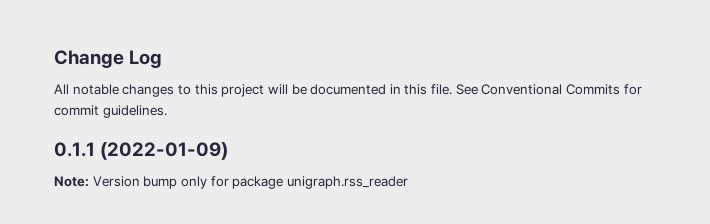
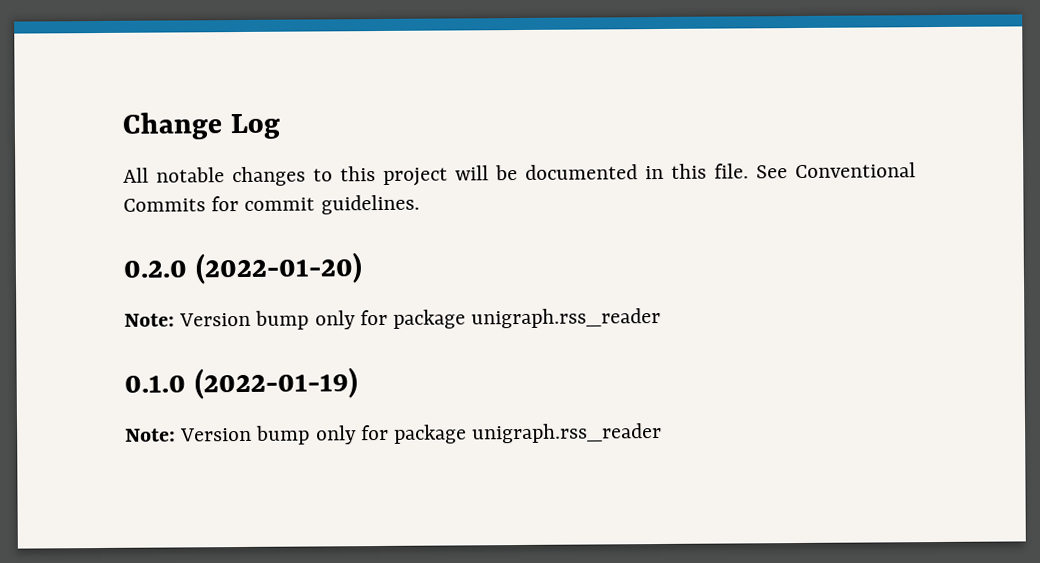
- 0.1.1 (2022-01-09)
+ 0.2.0 (2022-01-20)
+ Note: Version bump only for package unigraph.rss_reader
+ 0.1.0 (2022-01-19)

